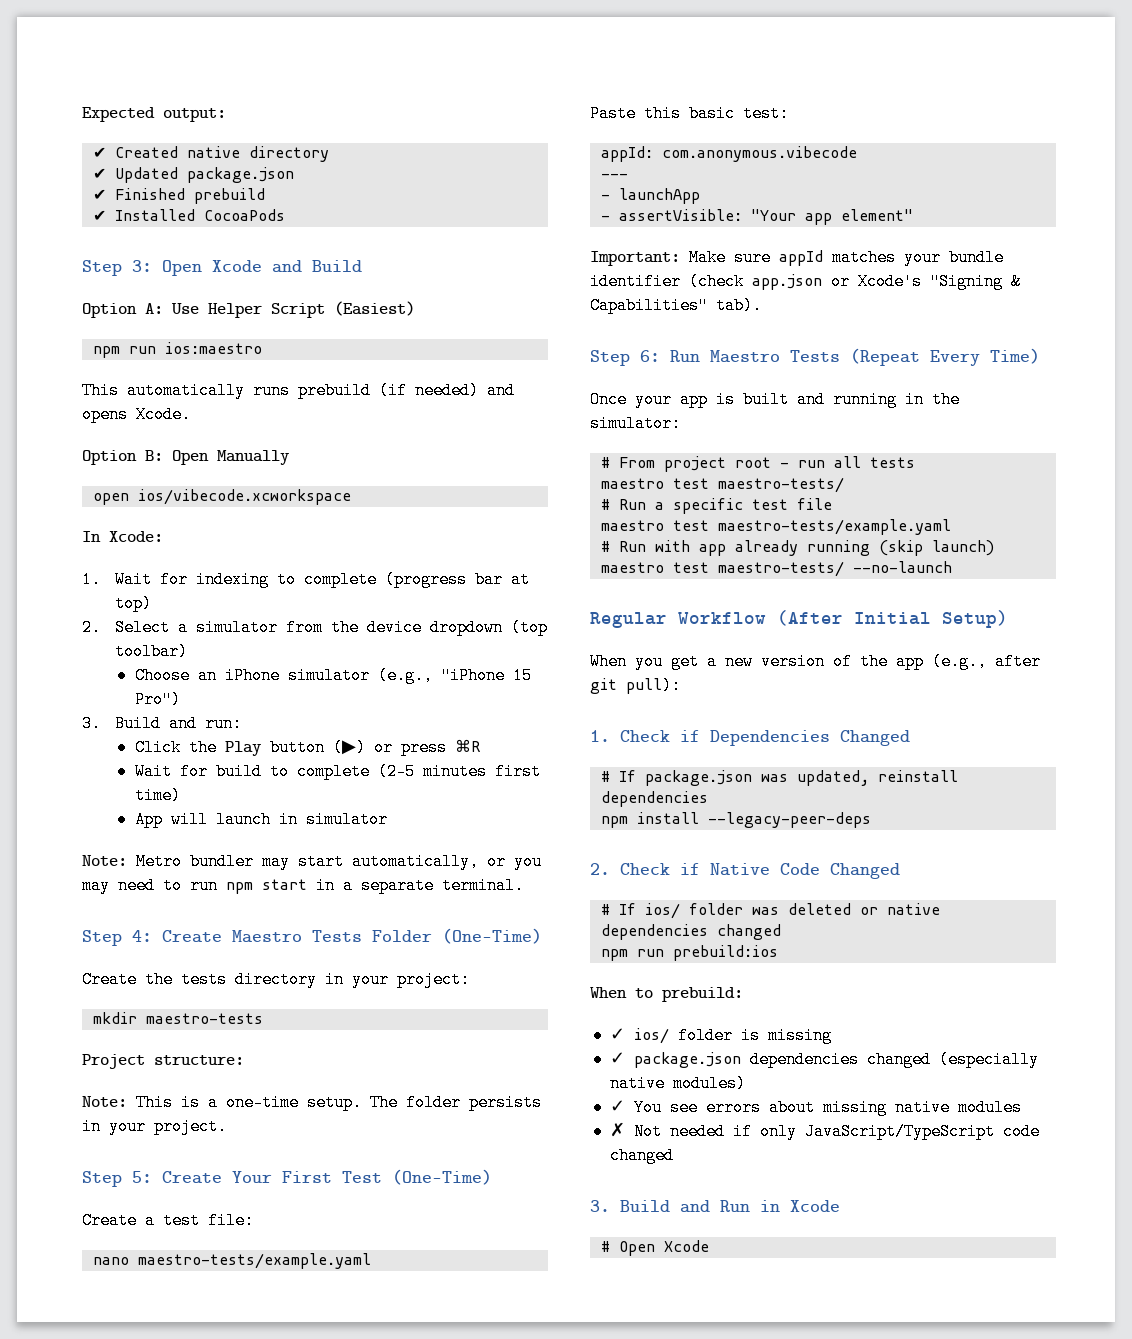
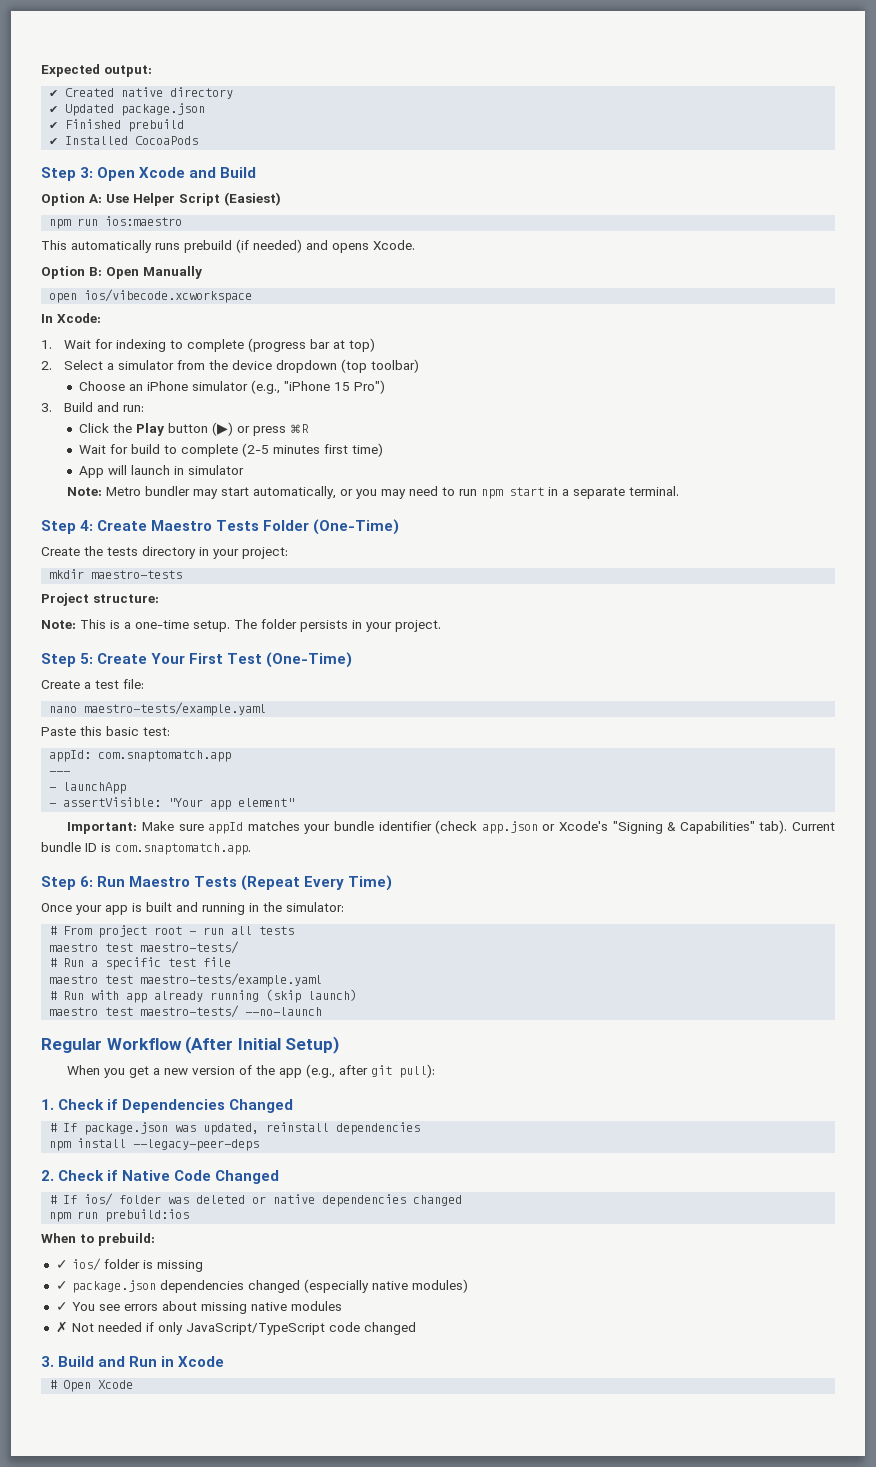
- appId: com.anonymous.vibecode
+ appId: com.snaptomatch.app
+ Current bundle ID is com.snaptomatch.app.

